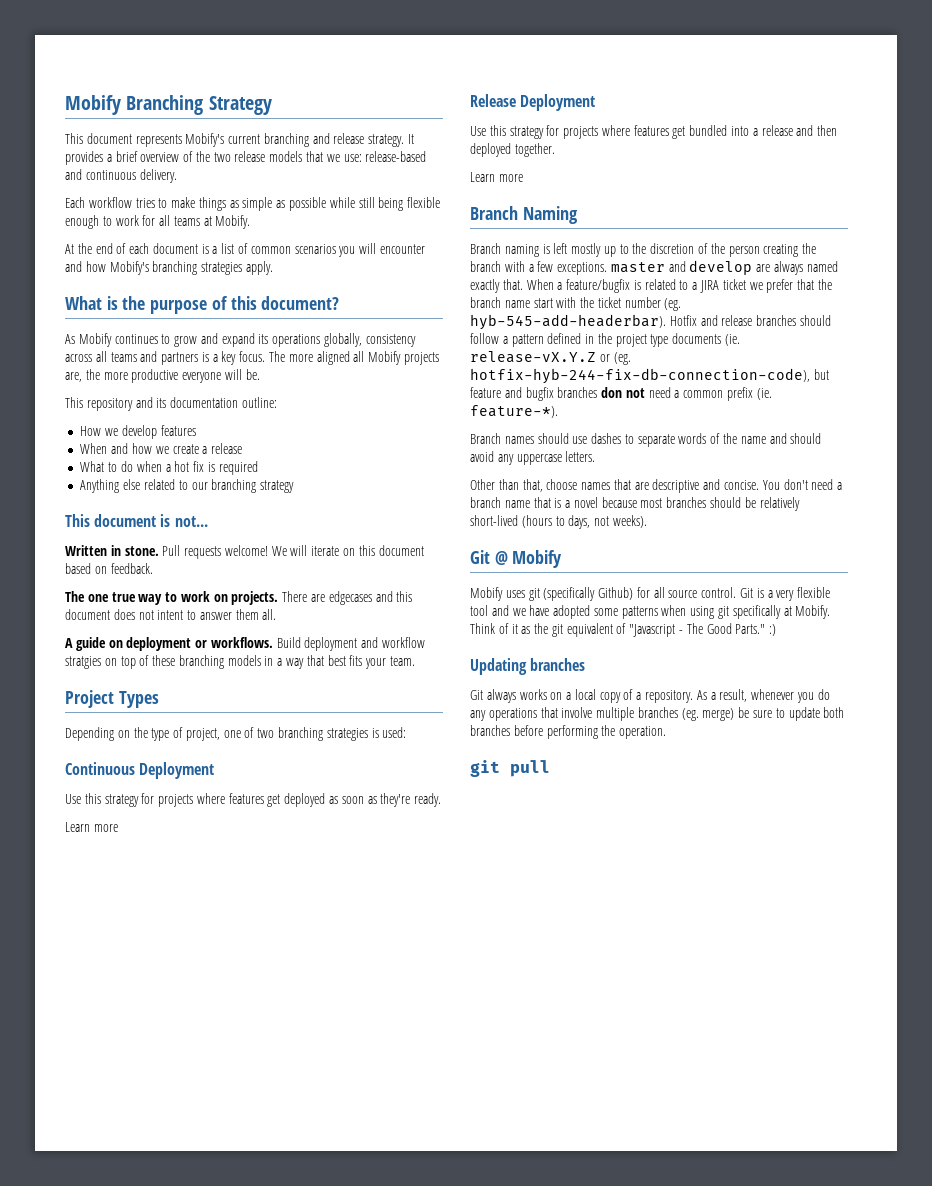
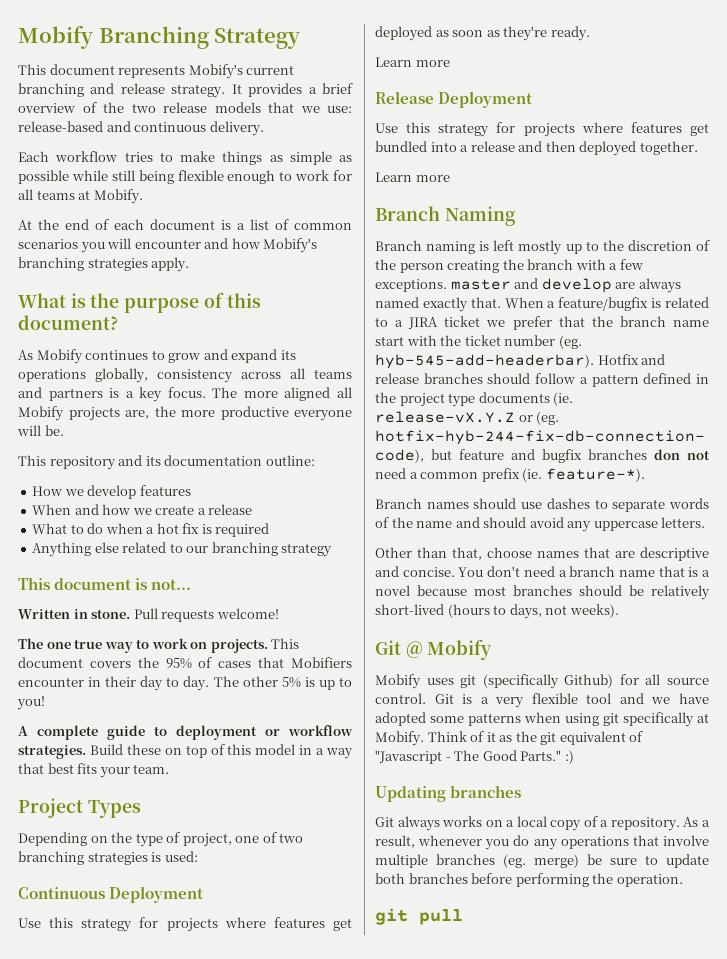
- We will iterate on this document based on feedback.
- There are edgecases and this document does not intent to answer them all.
- A guide on deployment or workflows. Build deployment and workflow stratgies on top of these branching models in a way that best fits your team.
+ This document covers the 95% of cases that Mobifiers encounter in their day to day. The other 5% is up to you!
+ A complete guide to deployment or workflow strategies. Build these on top of this model in a way that best fits your team.

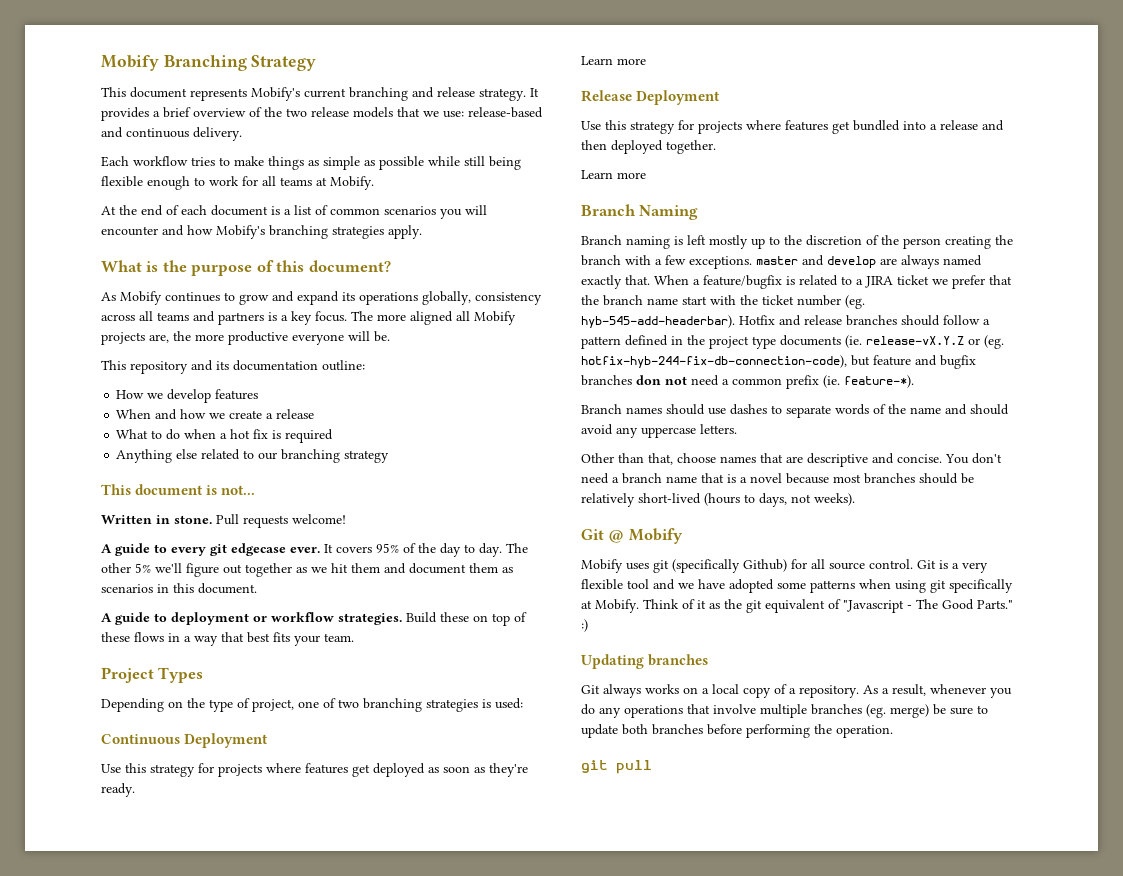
- The one true way to work on projects. This document covers the 95% of cases that Mobifiers encounter in their day to day.
+ A guide to every git edgecase ever. It covers 95% of the day to day.
- The other 5% is up to you!
- A complete guide to deployment or workflow strategies.
+ The other 5% we'll figure out together as we hit them and document them as scenarios in this document.
+ A guide to deployment or workflow strategies.
- Build these on top of this model in a way that best fits your team.
+ Build these on top of these flows in a way that best fits your team.

